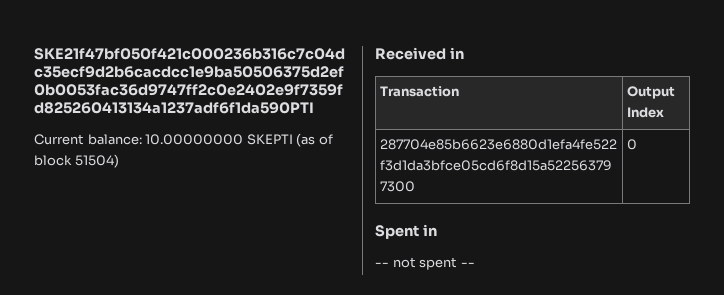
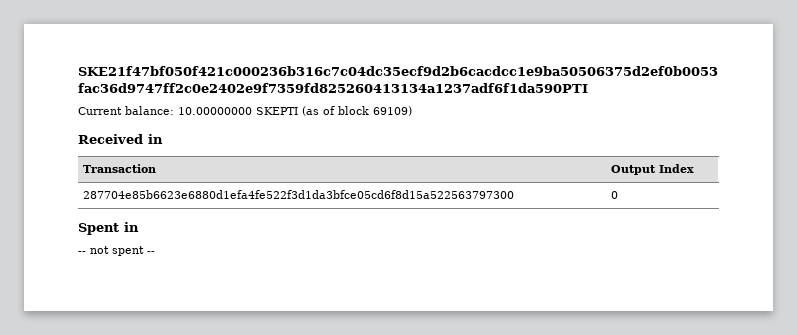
- Current balance: 10.00000000 SKEPTI (as of block 51504)
+ Current balance: 10.00000000 SKEPTI (as of block 69109)

